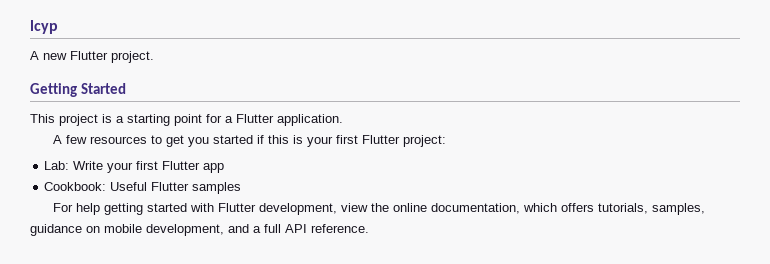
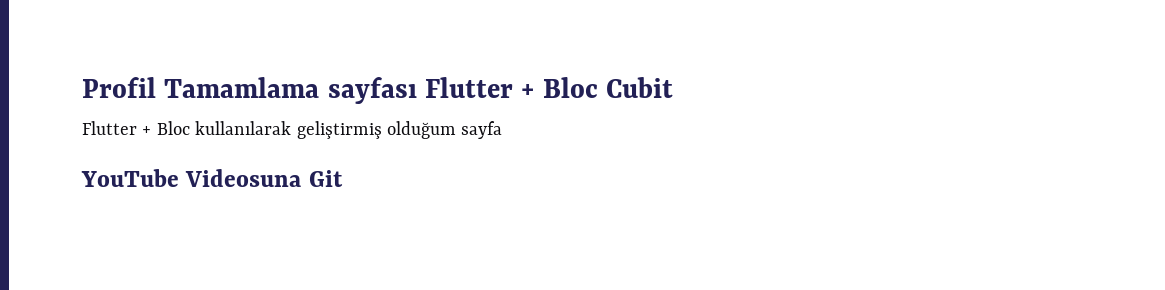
- lcyp
- A new Flutter project.
- Getting Started
- This project is a starting point for a Flutter application.
- A few resources to get you started if this is your first Flutter project:
- Lab: Write your first Flutter app
- Cookbook: Useful Flutter samples
- For help getting started with Flutter development, view the online documentation, which offers tutorials, samples, guidance on mobile development, and a full API reference.
+ Profil Tamamlama sayfası Flutter + Bloc Cubit
+ Flutter + Bloc kullanılarak geliştirmiş olduğum sayfa
+ YouTube Videosuna Git

